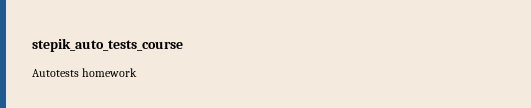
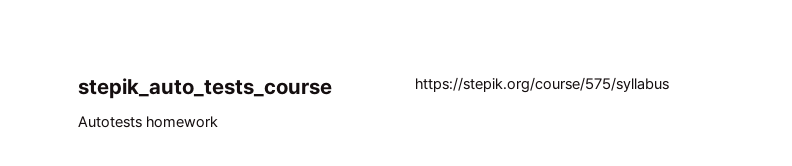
- Autotests homework
+ Autotests homework https://stepik.org/course/575/syllabus

